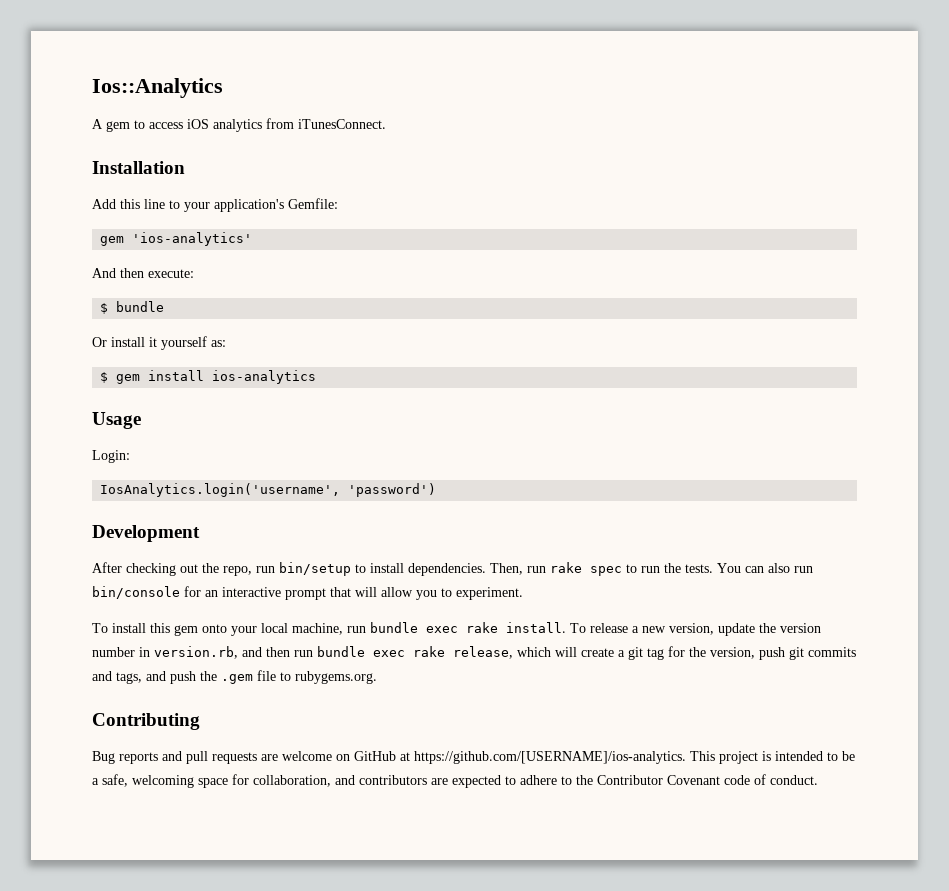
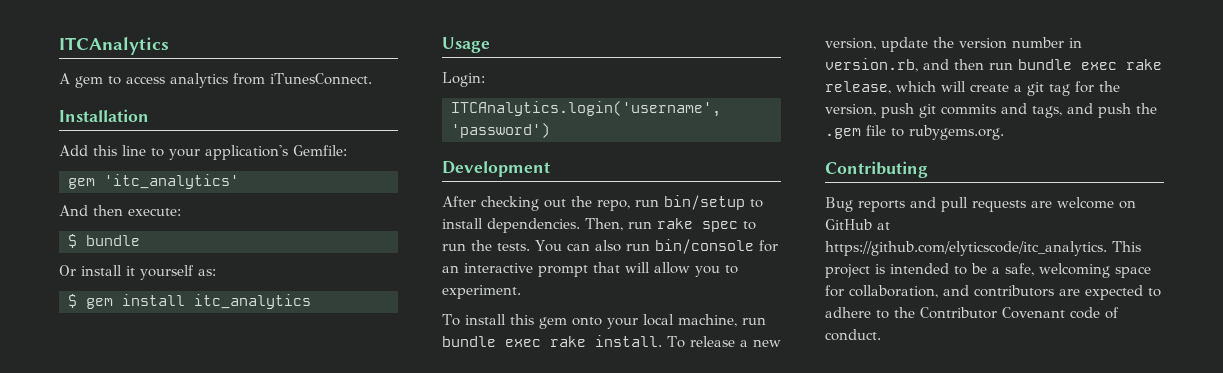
- Ios::Analytics
+ ITCAnalytics
- A gem to access iOS analytics from iTunesConnect.
+ A gem to access analytics from iTunesConnect.
- gem 'ios-analytics'
+ gem 'itc_analytics'
- $ gem install ios-analytics
+ $ gem install itc_analytics
- IosAnalytics.login('username', 'password')
+ ITCAnalytics.login('username', 'password')
- Bug reports and pull requests are welcome on GitHub at https://github.com/[USERNAME]/ios-analytics. This project is intended to be a safe, welcoming space for collaboration, and contributors are expected to adhere to the Contributor Covenant code of conduct.
+ Bug reports and pull requests are welcome on GitHub at https://github.com/elyticscode/itc_analytics. This project is intended to be a safe, welcoming space for collaboration, and contributors are expected to adhere to the Contributor Covenant code of conduct.

